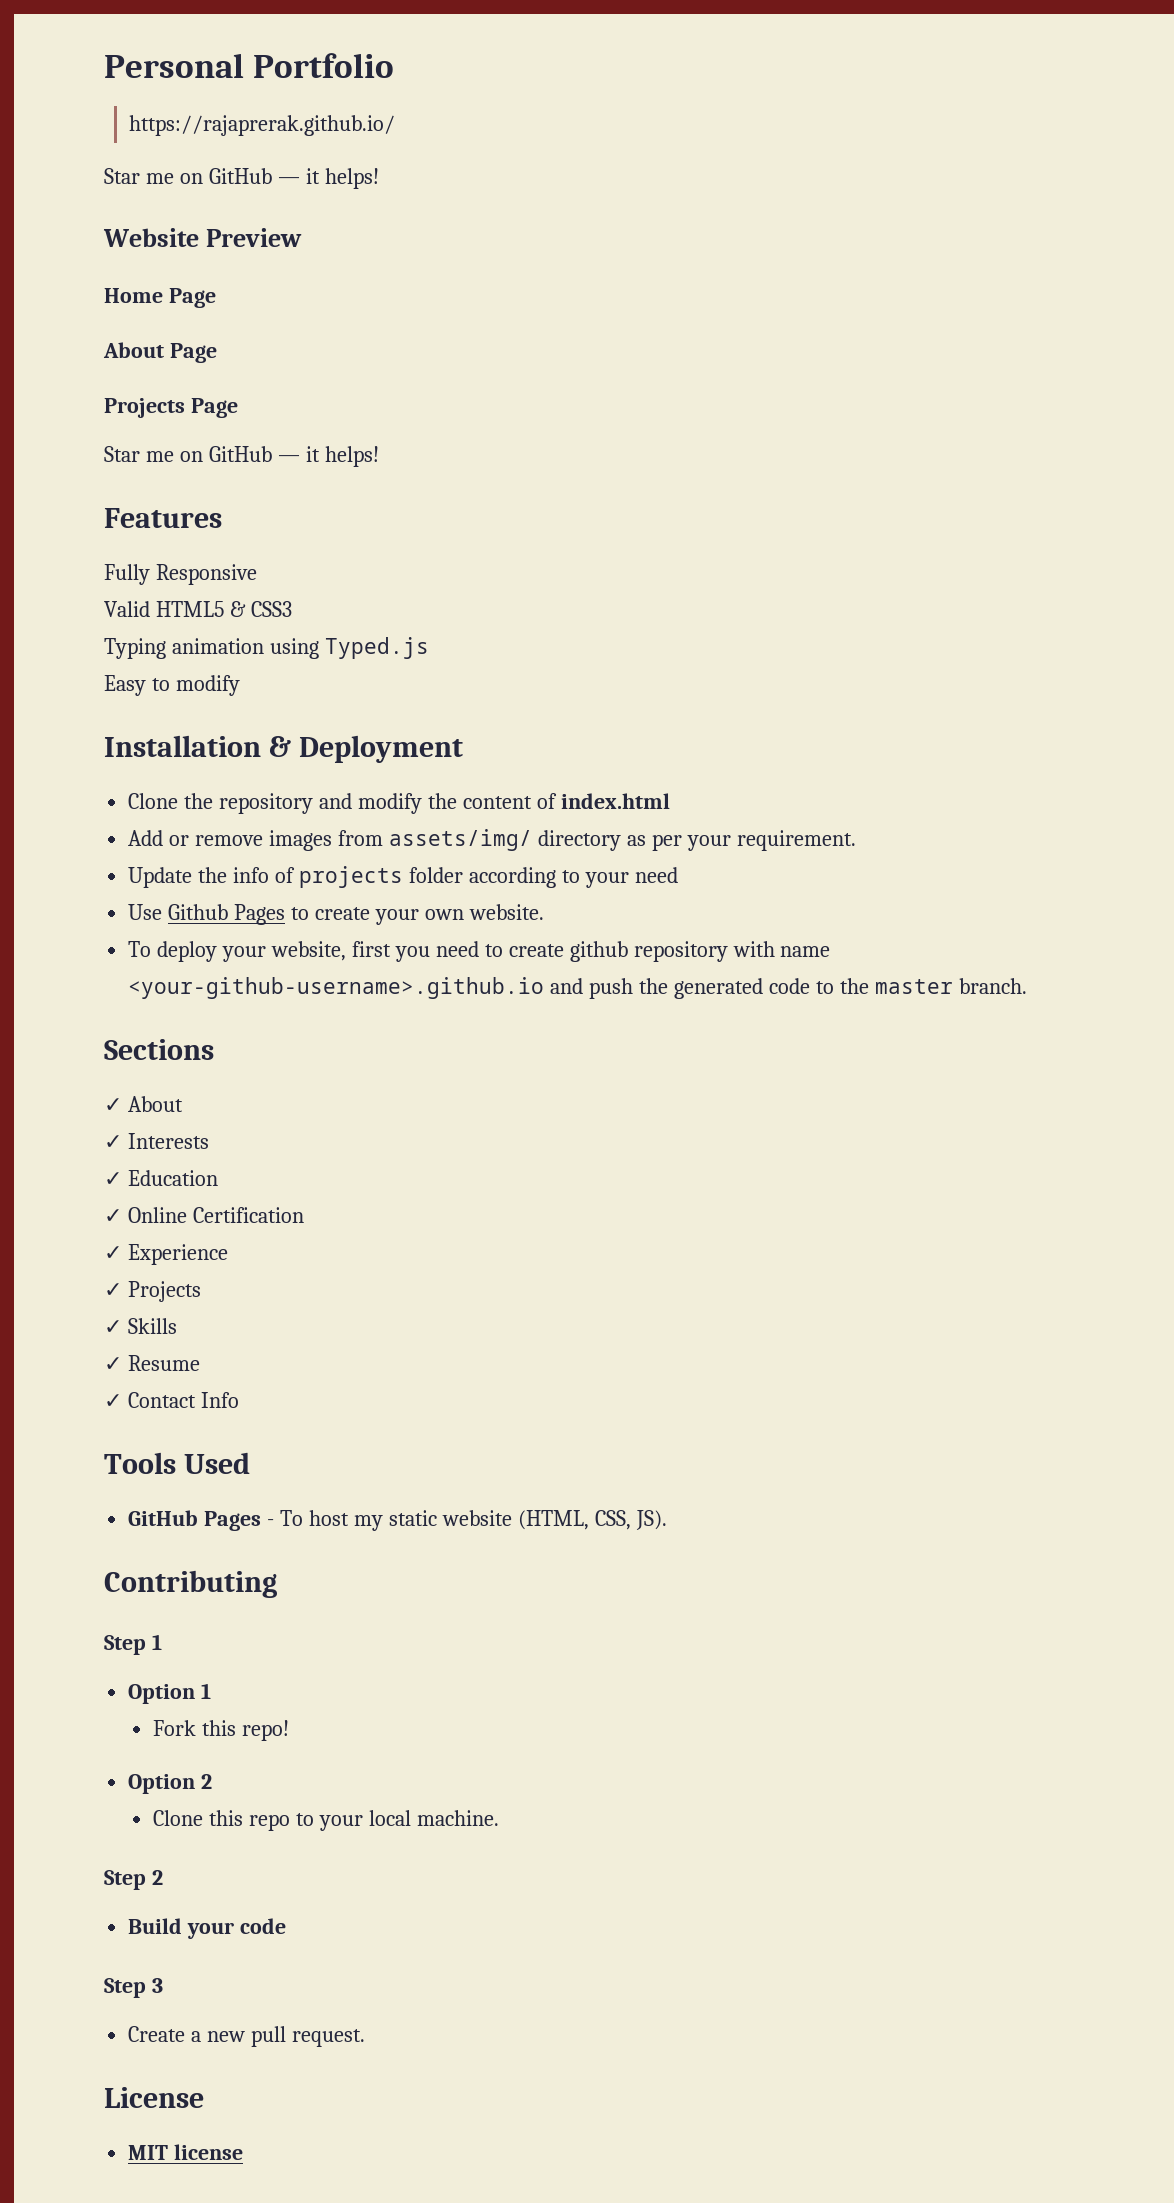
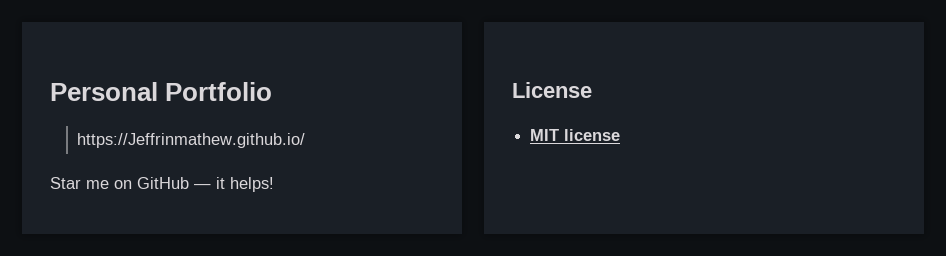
- https://rajaprerak.github.io/
+ https://Jeffrinmathew.github.io/
  Star me on GitHub — it helps!
- Website Preview
- Home Page
- About Page
- Projects Page
- Star me on GitHub — it helps!
- Features
- Fully Responsive
- Valid HTML5 & CSS3
- Typing animation using Typed.js
- Easy to modify
- Installation & Deployment
- Clone the repository and modify the content of index.html
- Add or remove images from assets/img/ directory as per your requirement.
- Update the info of projects folder according to your need
- Use Github Pages to create your own website.
- To deploy your website, first you need to create github repository with name <your-github-username>.github.io and push the generated code to the master branch.
- Sections
- ✓ About
- ✓ Interests
- ✓ Education
- ✓ Online Certification
- ✓ Experience
- ✓ Projects
- ✓ Skills
- ✓ Resume
- ✓ Contact Info
- Tools Used
- GitHub Pages - To host my static website (HTML, CSS, JS).
- Contributing
- Step 1
- Option 1
- Fork this repo!
- Option 2
- Clone this repo to your local machine.
- Step 2
- Build your code
- Step 3
- Create a new pull request.

